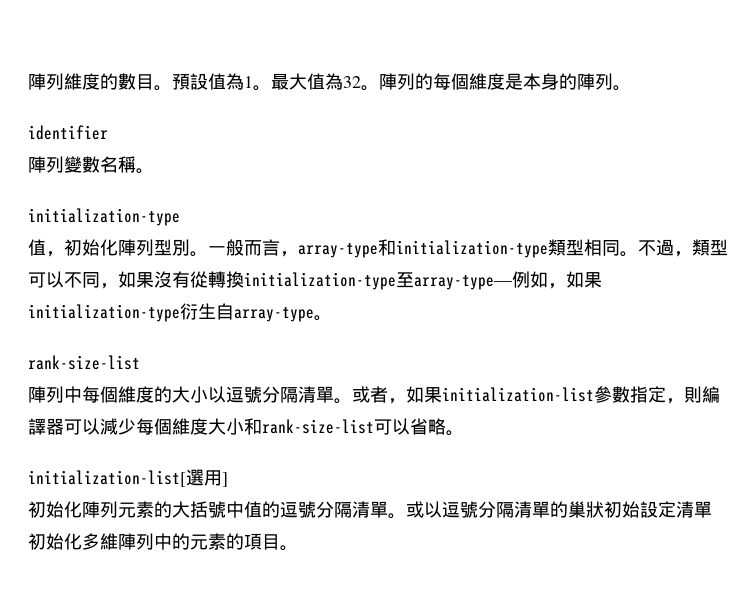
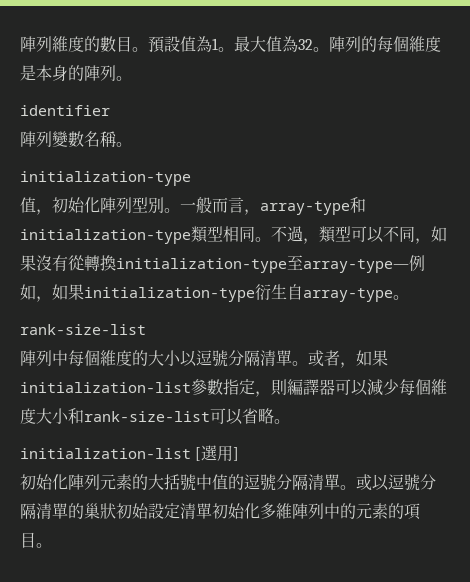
- initialization-list[選用]
+ initialization-list [選用]

